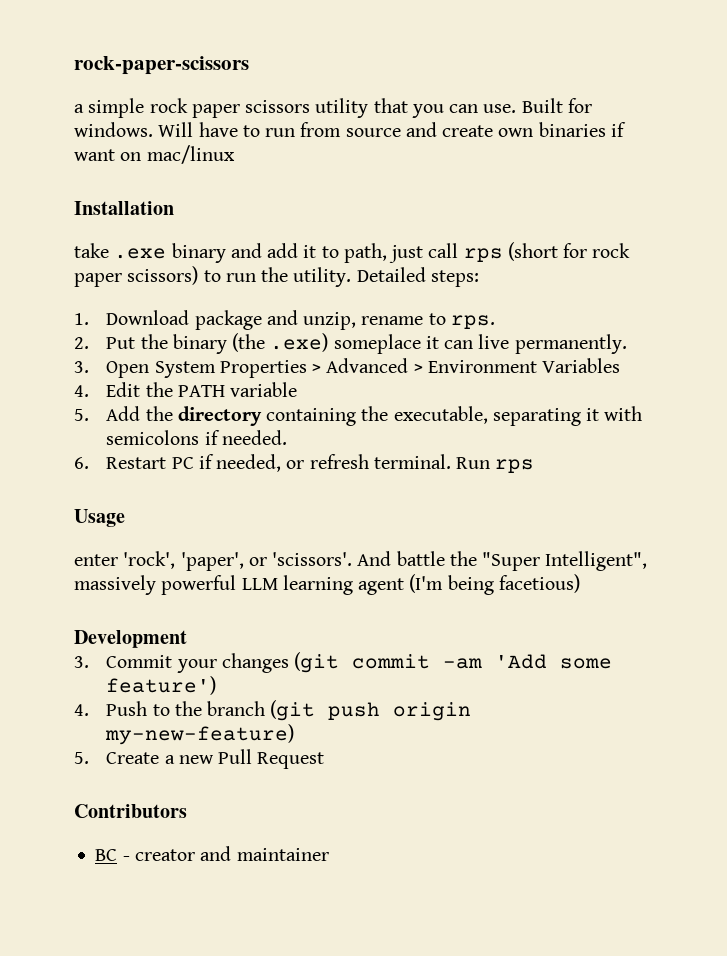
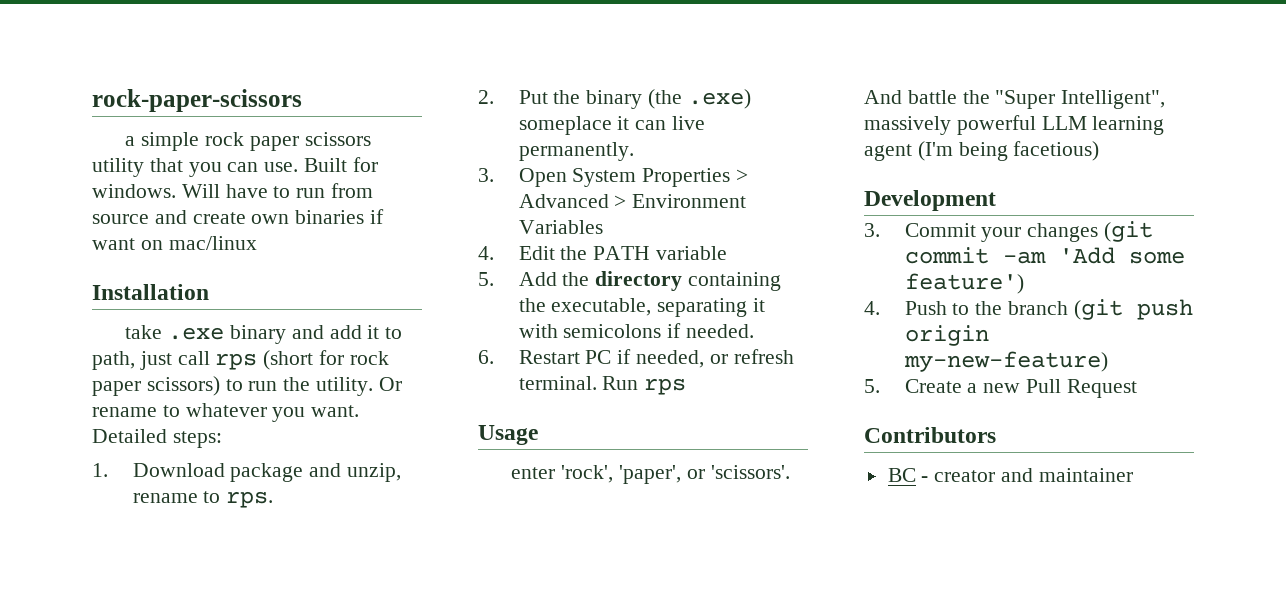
+ Or rename to whatever you want.

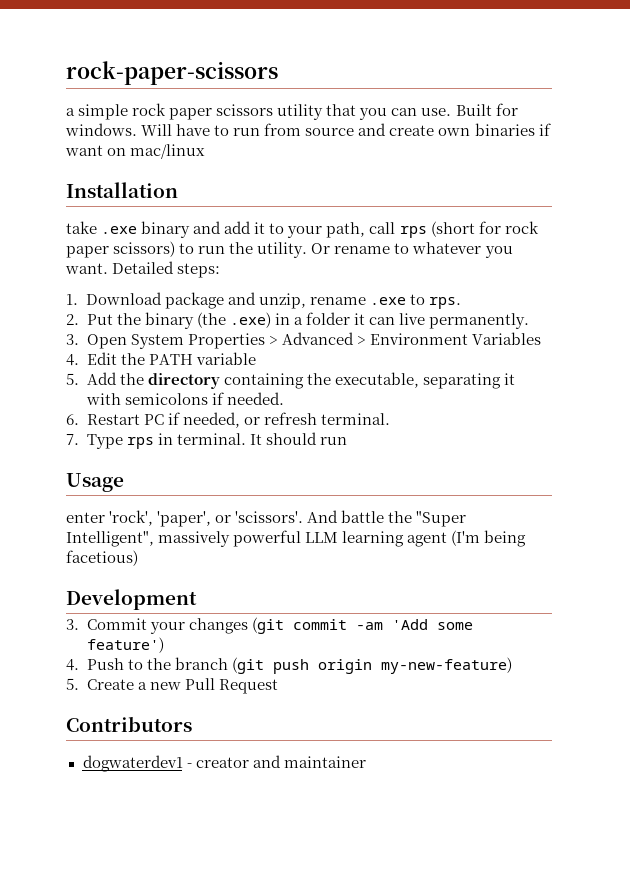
- take .exe binary and add it to path, just call rps (short for rock paper scissors) to run the utility.
+ take .exe binary and add it to your path, call rps (short for rock paper scissors) to run the utility.
- 1. Download package and unzip, rename to rps.
+ 1. Download package and unzip, rename .exe to rps.
- 2. Put the binary (the .exe) someplace it can live permanently.
+ 2. Put the binary (the .exe) in a folder it can live permanently.
- 6. Restart PC if needed, or refresh terminal. Run rps
+ 6. Restart PC if needed, or refresh terminal.
+ 7. Type rps in terminal. It should run
- BC - creator and maintainer
+ dogwaterdev1 - creator and maintainer

